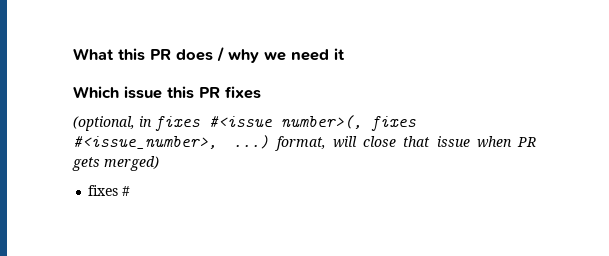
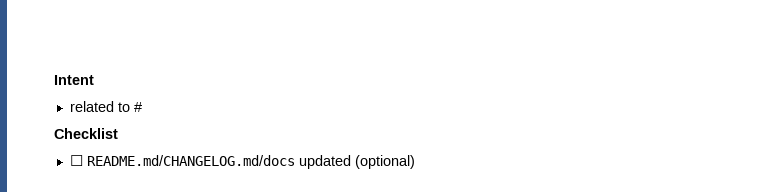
- What this PR does / why we need it
- Which issue this PR fixes
- (optional, in fixes #<issue number>(, fixes #<issue_number>, ...) format, will close that issue when PR gets merged)
- fixes #
+ Intent
+ related to #
+ Checklist
+ ☐ README.md/CHANGELOG.md/docs updated (optional)

